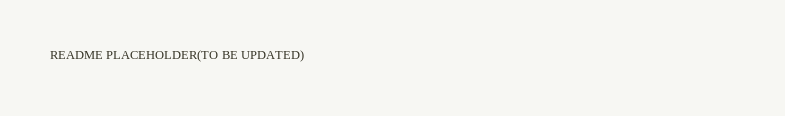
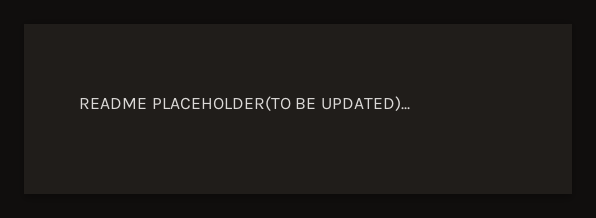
- README PLACEHOLDER(TO BE UPDATED)
+ README PLACEHOLDER(TO BE UPDATED)...

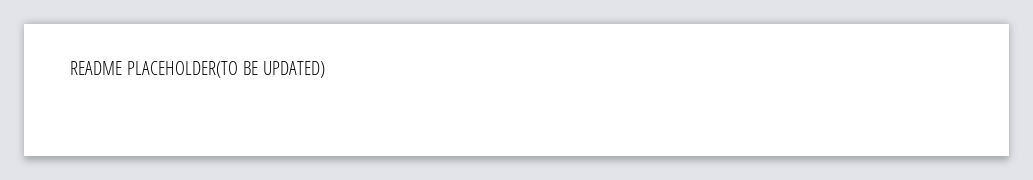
- README PLACEHOLDER(TO BE UPDATED)...
+ README PLACEHOLDER(TO BE UPDATED)

